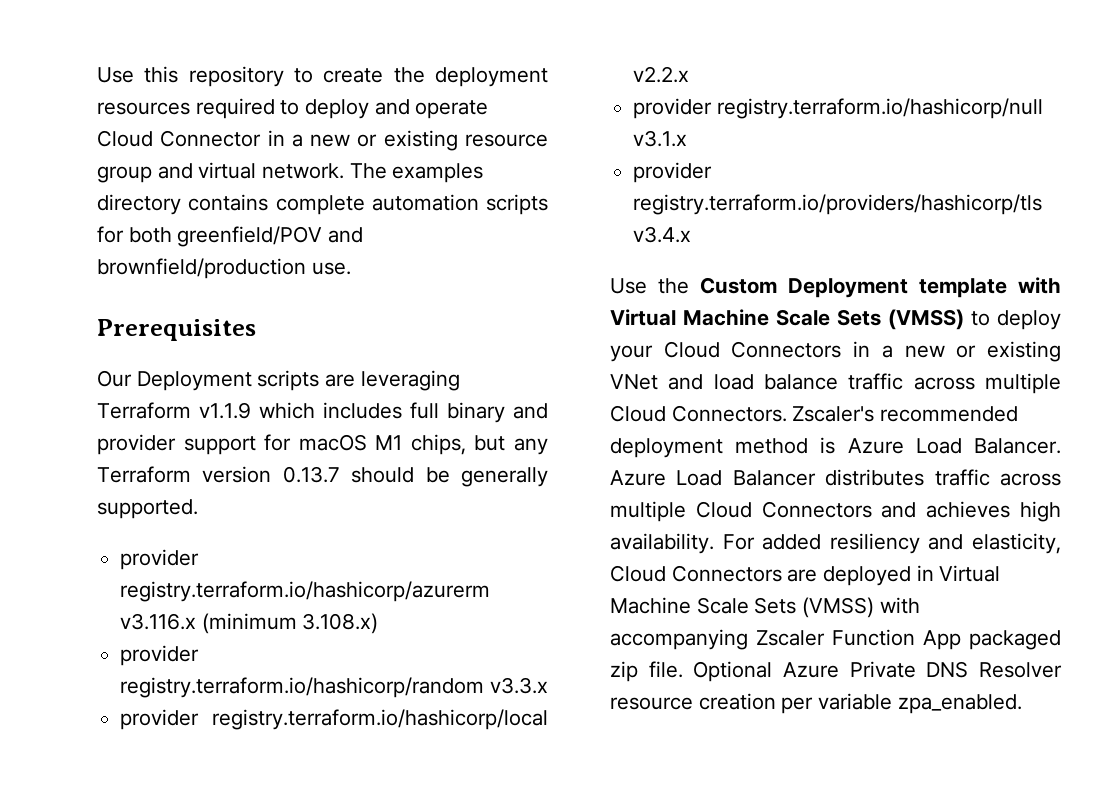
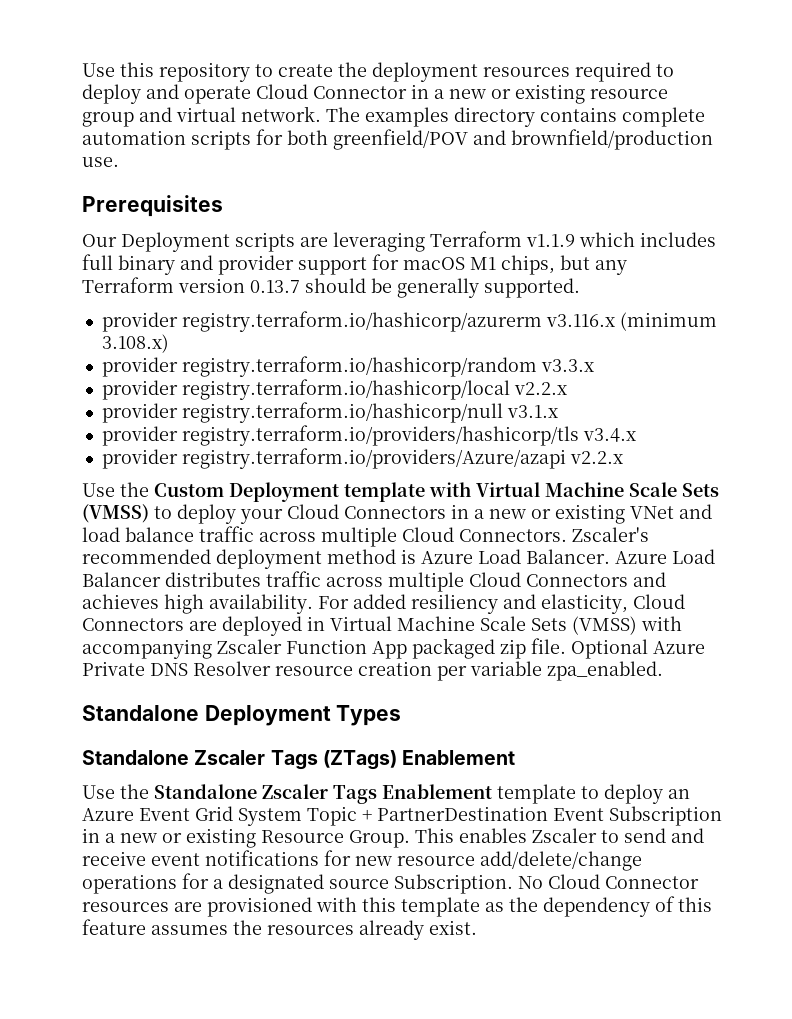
+ provider registry.terraform.io/providers/Azure/azapi v2.2.x
+ Standalone Deployment Types
+ Standalone Zscaler Tags (ZTags) Enablement
+ Use the Standalone Zscaler Tags Enablement template to deploy an Azure Event Grid System Topic + PartnerDestination Event Subscription in a new or existing Resource Group. This enables Zscaler to send and receive event notifications for new resource add/delete/change operations for a designated source Subscription. No Cloud Connector resources are provisioned with this template as the dependency of this feature assumes the resources already exist.

